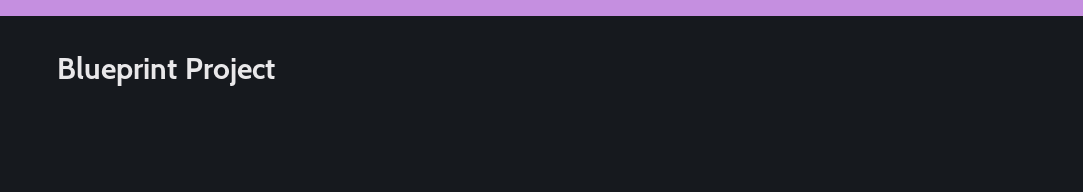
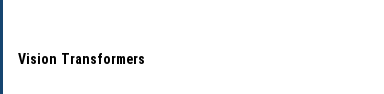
- Blueprint Project
+ Vision Transformers

